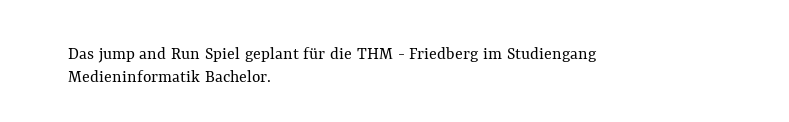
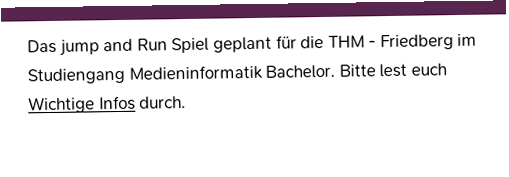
+ Bitte lest euch Wichtige Infos durch.

